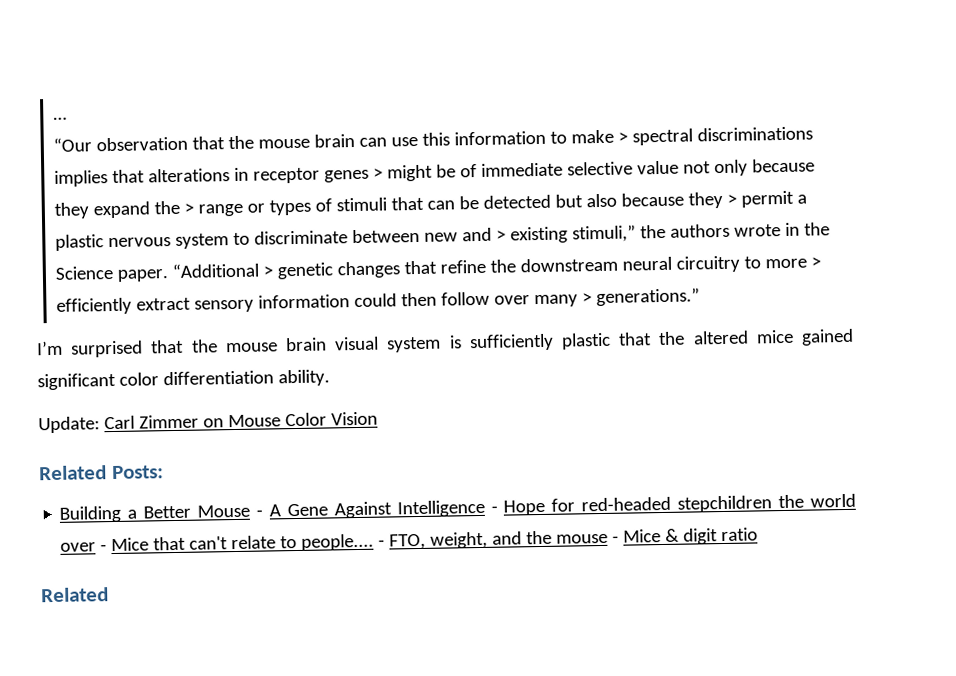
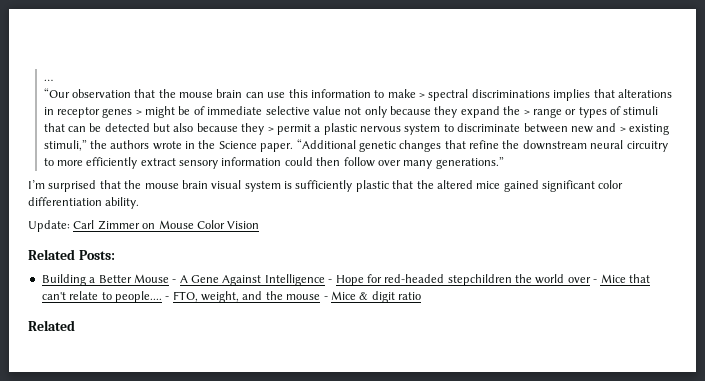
- “Additional > genetic changes that refine the downstream neural circuitry to more > efficiently extract sensory information could then follow over many > generations.”
+ “Additional genetic changes that refine the downstream neural circuitry to more efficiently extract sensory information could then follow over many generations.”

